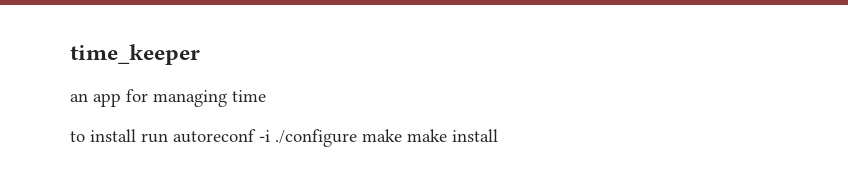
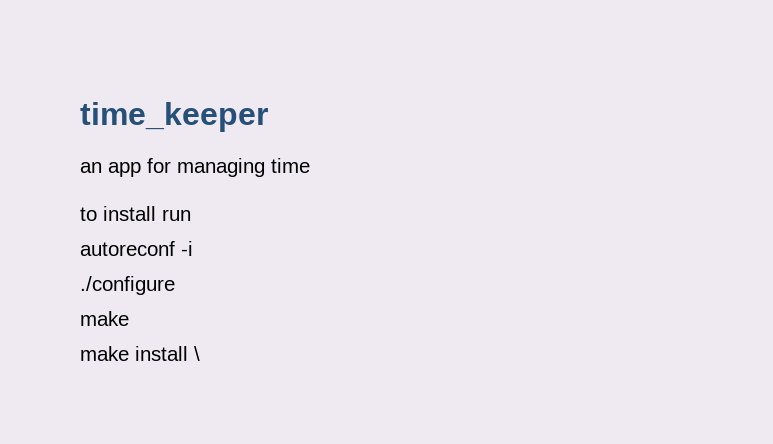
- to install run autoreconf -i ./configure make make install
+ to install run
+ autoreconf -i
+ ./configure
+ make
+ make install \

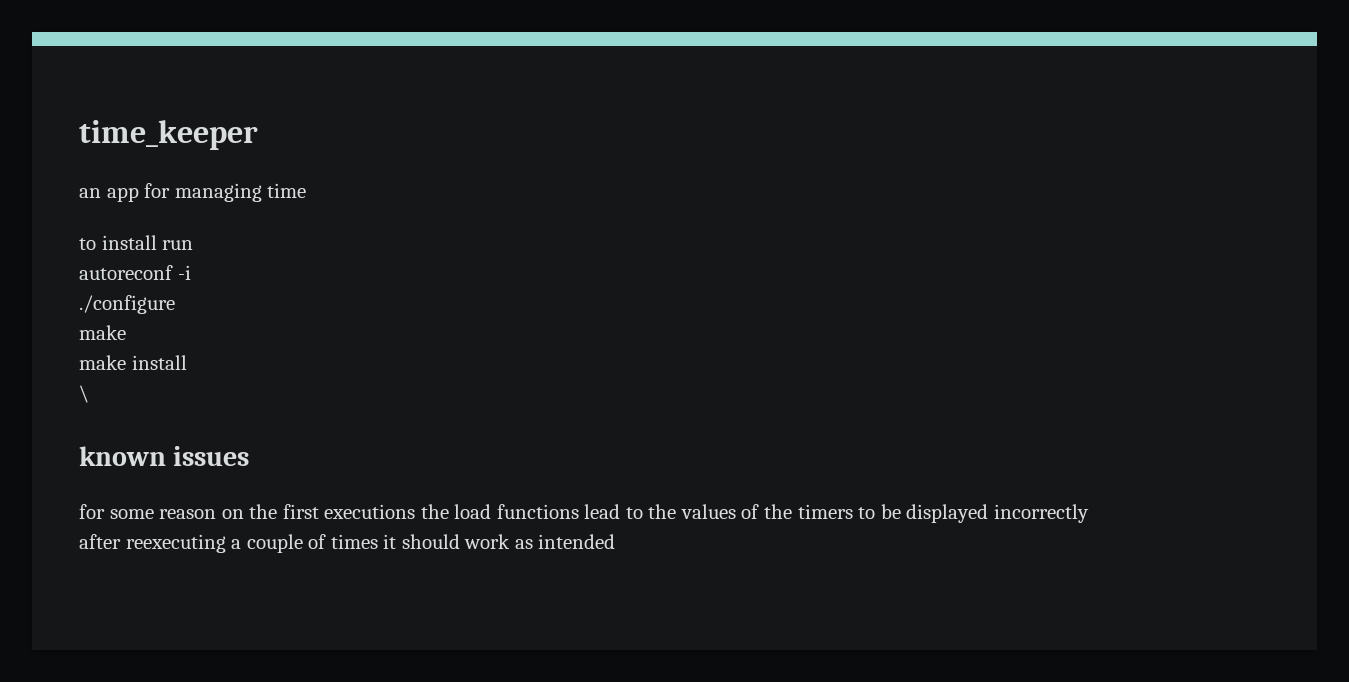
- make install \
+ make install
+ \
+ known issues
+ for some reason on the first executions the load functions lead to the values of the timers to be displayed incorrectly
+ after reexecuting a couple of times it should work as intended

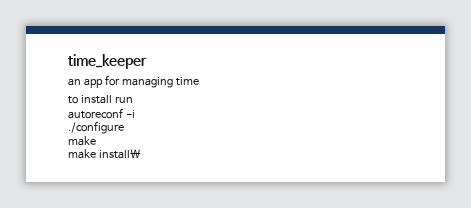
- make install
- \
- known issues
- for some reason on the first executions the load functions lead to the values of the timers to be displayed incorrectly
- after reexecuting a couple of times it should work as intended
+ make install\

